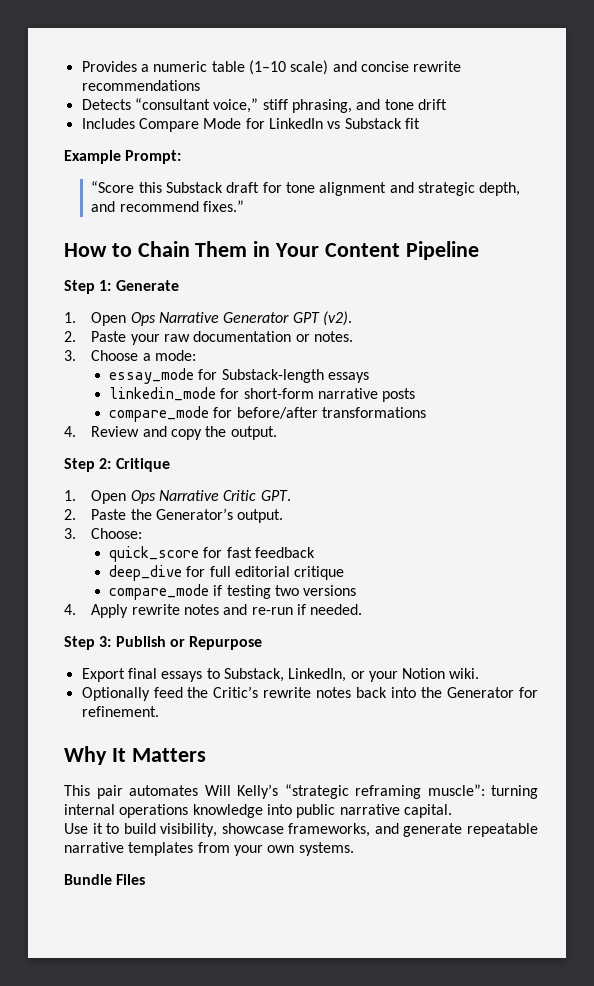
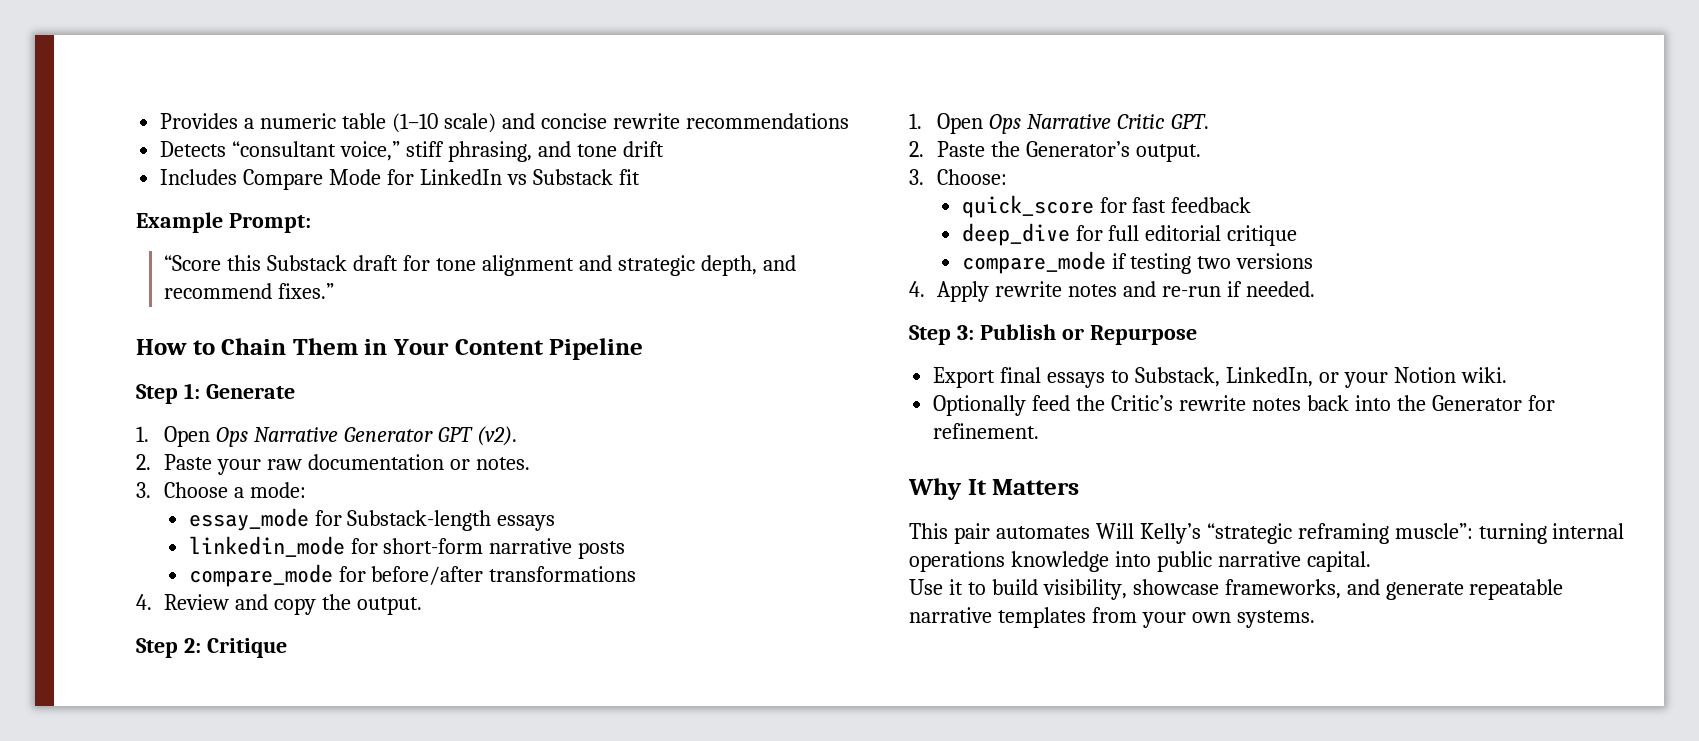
- Bundle Files

